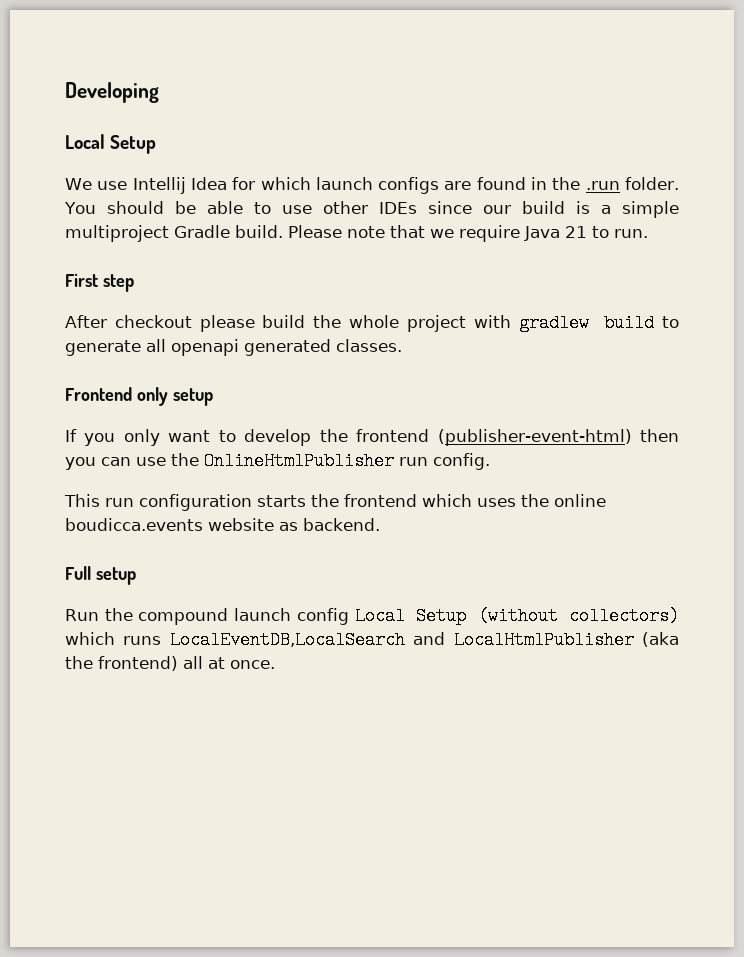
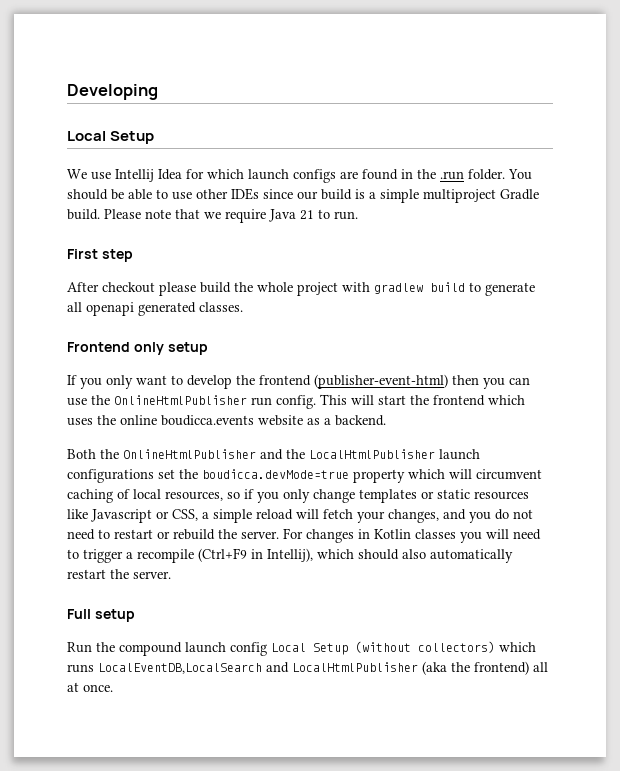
- If you only want to develop the frontend (publisher-event-html) then you can use the OnlineHtmlPublisher run config.
- This run configuration starts the frontend which uses the online boudicca.events website as backend.
+ If you only want to develop the frontend (publisher-event-html) then you can use the OnlineHtmlPublisher run config. This will start the frontend which uses the online boudicca.events website as a backend.
+ Both the OnlineHtmlPublisher and the LocalHtmlPublisher launch configurations set the boudicca.devMode=true property which will circumvent caching of local resources, so if you only change templates or static resources like Javascript or CSS, a simple reload will fetch your changes, and you do not need to restart or rebuild the server. For changes in Kotlin classes you will need to trigger a recompile (Ctrl+F9 in Intellij), which should also automatically restart the server.

